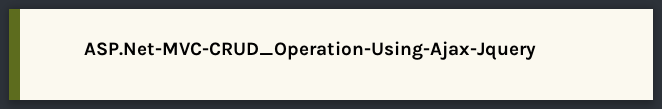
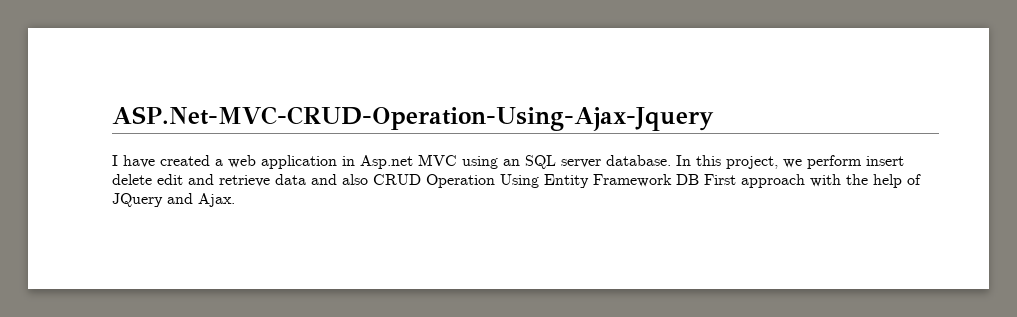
- ASP.Net-MVC-CRUD_Operation-Using-Ajax-Jquery
+ ASP.Net-MVC-CRUD-Operation-Using-Ajax-Jquery
+ I have created a web application in Asp.net MVC using an SQL server database. In this project, we perform insert delete edit and retrieve data and also CRUD Operation Using Entity Framework DB First approach with the help of JQuery and Ajax.

